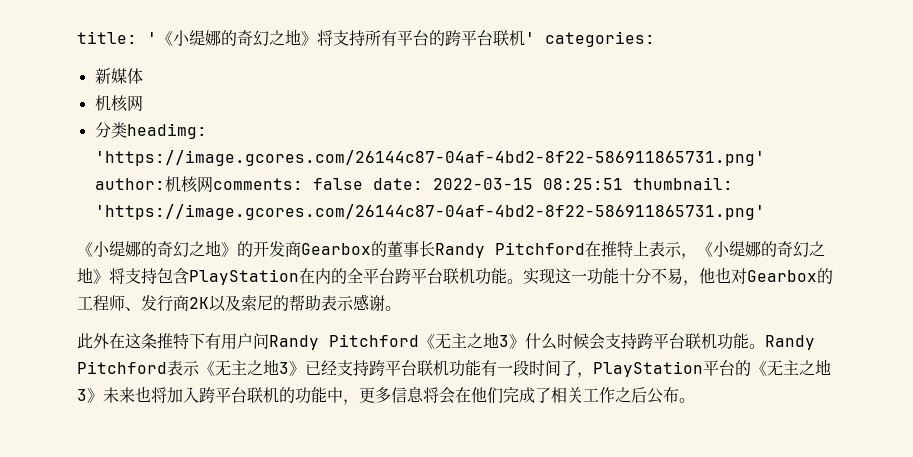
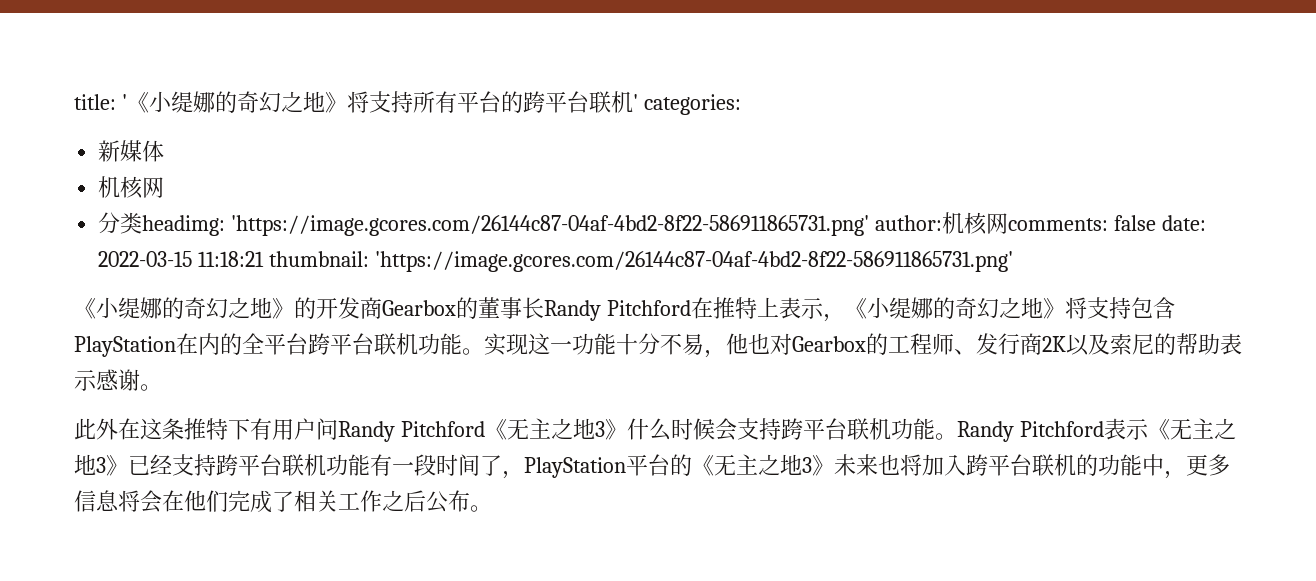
- 分类headimg: 'https://image.gcores.com/26144c87-04af-4bd2-8f22-586911865731.png' author:机核网comments: false date: 2022-03-15 08:25:51 thumbnail: 'https://image.gcores.com/26144c87-04af-4bd2-8f22-586911865731.png'
+ 分类headimg: 'https://image.gcores.com/26144c87-04af-4bd2-8f22-586911865731.png' author:机核网comments: false date: 2022-03-15 11:18:21 thumbnail: 'https://image.gcores.com/26144c87-04af-4bd2-8f22-586911865731.png'

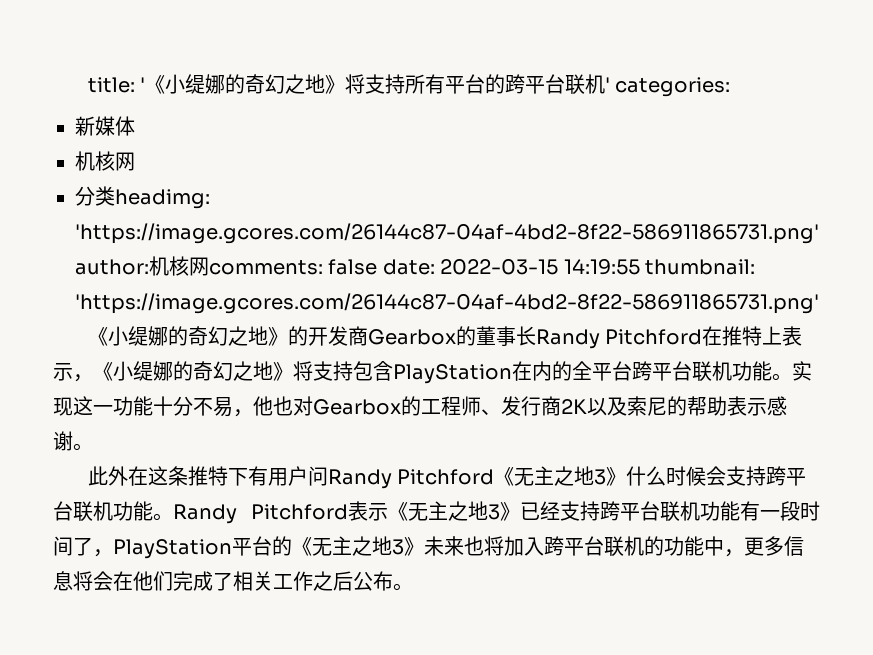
- 分类headimg: 'https://image.gcores.com/26144c87-04af-4bd2-8f22-586911865731.png' author:机核网comments: false date: 2022-03-15 11:18:21 thumbnail: 'https://image.gcores.com/26144c87-04af-4bd2-8f22-586911865731.png'
+ 分类headimg: 'https://image.gcores.com/26144c87-04af-4bd2-8f22-586911865731.png' author:机核网comments: false date: 2022-03-15 14:19:55 thumbnail: 'https://image.gcores.com/26144c87-04af-4bd2-8f22-586911865731.png'

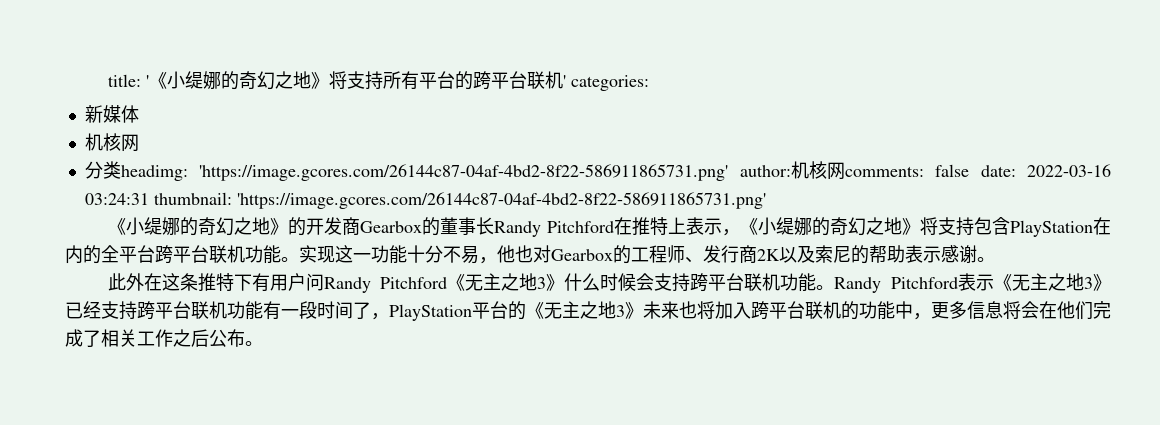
- 分类headimg: 'https://image.gcores.com/26144c87-04af-4bd2-8f22-586911865731.png' author:机核网comments: false date: 2022-03-15 14:19:55 thumbnail: 'https://image.gcores.com/26144c87-04af-4bd2-8f22-586911865731.png'
+ 分类headimg: 'https://image.gcores.com/26144c87-04af-4bd2-8f22-586911865731.png' author:机核网comments: false date: 2022-03-16 03:24:31 thumbnail: 'https://image.gcores.com/26144c87-04af-4bd2-8f22-586911865731.png'

